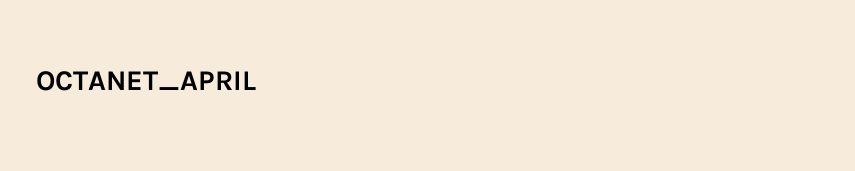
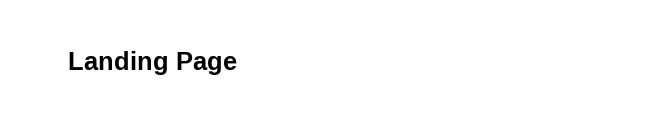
- OCTANET_APRIL
+ Landing Page

